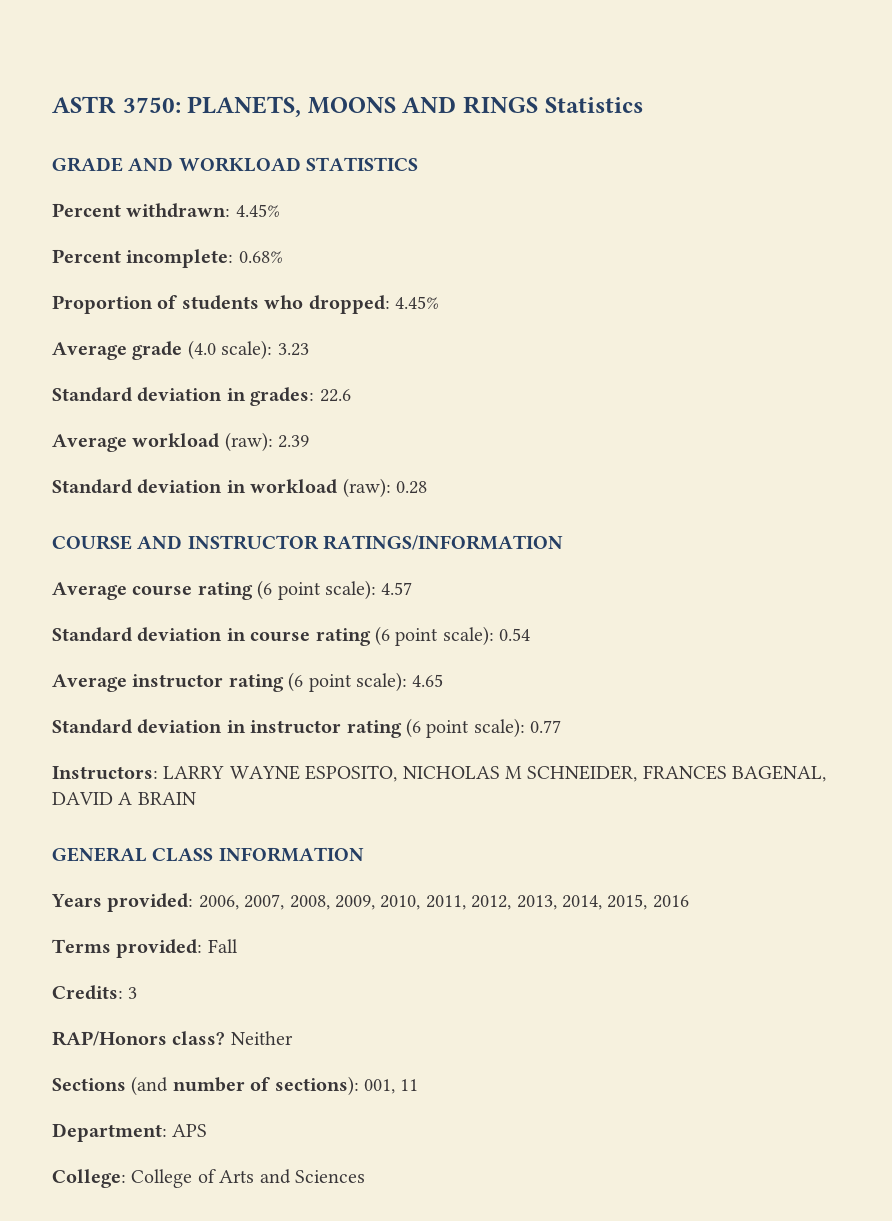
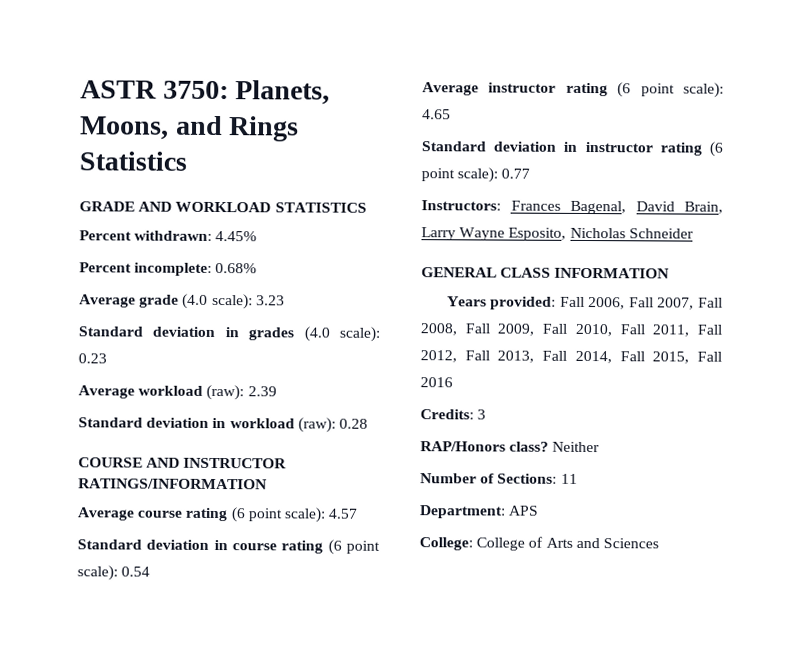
- ASTR 3750: PLANETS, MOONS AND RINGS Statistics
+ ASTR 3750: Planets, Moons, and Rings Statistics
- Proportion of students who dropped: 4.45%
- Standard deviation in grades: 22.6
+ Standard deviation in grades (4.0 scale): 0.23
- Instructors: LARRY WAYNE ESPOSITO, NICHOLAS M SCHNEIDER, FRANCES BAGENAL, DAVID A BRAIN
+ Instructors: Frances Bagenal, David Brain, Larry Wayne Esposito, Nicholas Schneider
- Years provided: 2006, 2007, 2008, 2009, 2010, 2011, 2012, 2013, 2014, 2015, 2016
- Terms provided: Fall
+ Years provided: Fall 2006, Fall 2007, Fall 2008, Fall 2009, Fall 2010, Fall 2011, Fall 2012, Fall 2013, Fall 2014, Fall 2015, Fall 2016
- Sections (and number of sections): 001, 11
+ Number of Sections: 11

